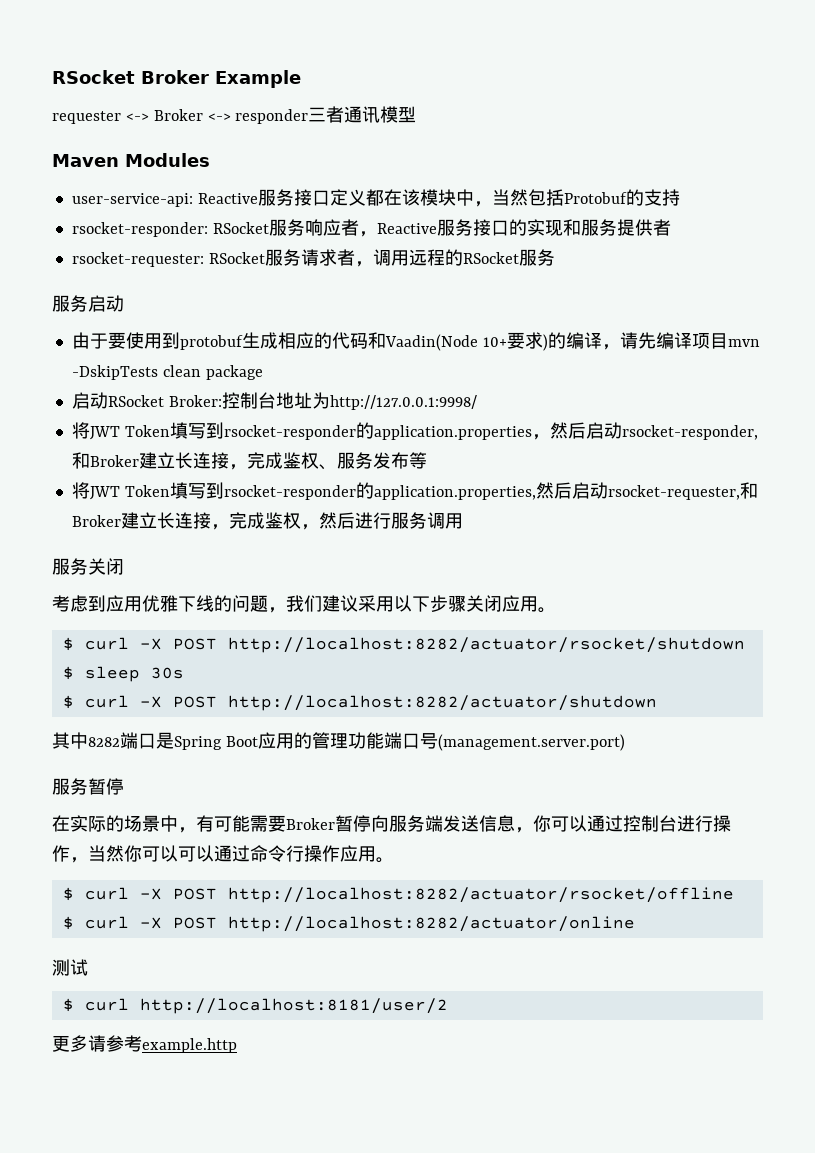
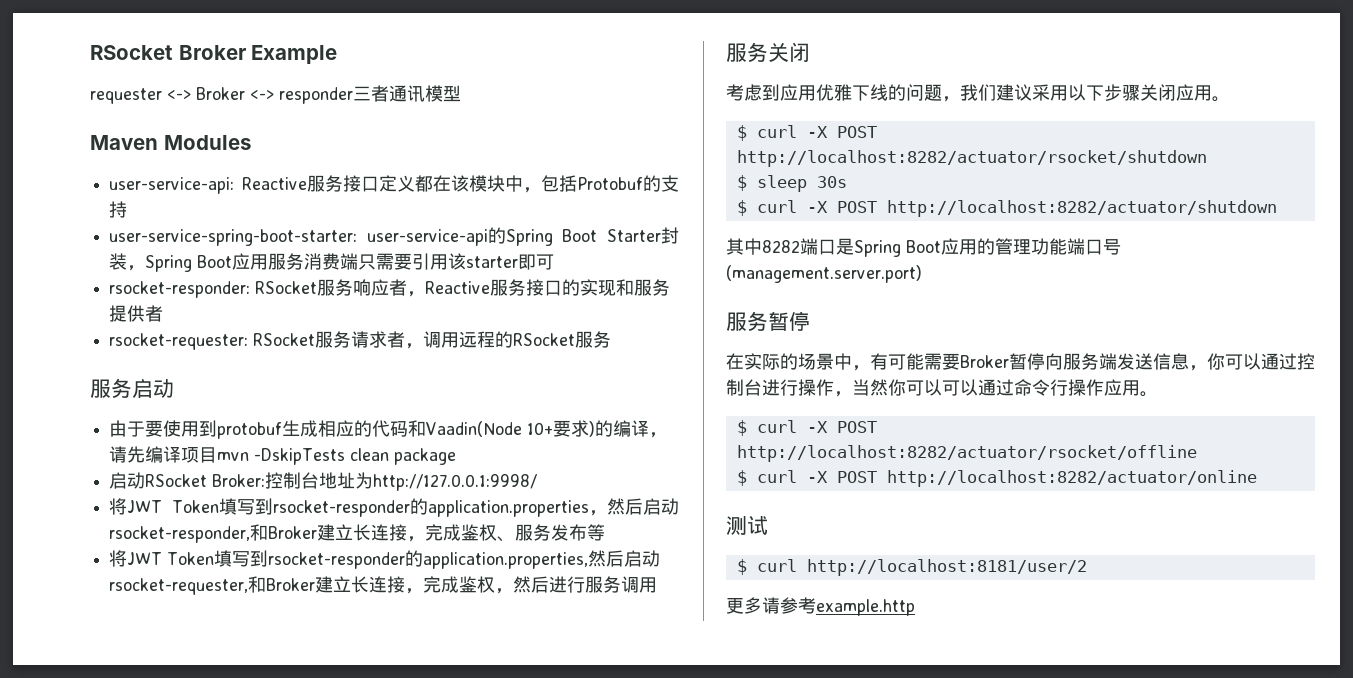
- user-service-api: Reactive服务接口定义都在该模块中，当然包括Protobuf的支持
+ user-service-api: Reactive服务接口定义都在该模块中，包括Protobuf的支持
+ user-service-spring-boot-starter: user-service-api的Spring Boot Starter封装，Spring Boot应用服务消费端只需要引用该starter即可

